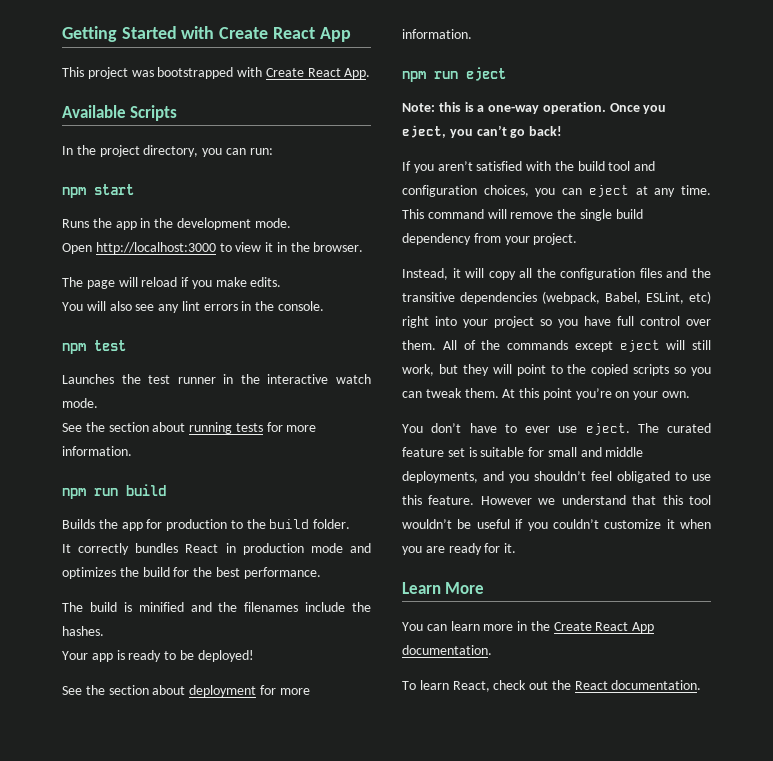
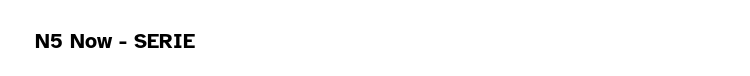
- Getting Started with Create React App
- This project was bootstrapped with Create React App.
- Available Scripts
- In the project directory, you can run:
- npm start
- Runs the app in the development mode.
- Open http://localhost:3000 to view it in the browser.
- The page will reload if you make edits.
- You will also see any lint errors in the console.
- npm test
- Launches the test runner in the interactive watch mode.
- See the section about running tests for more information.
- npm run build
- Builds the app for production to the build folder.
- It correctly bundles React in production mode and optimizes the build for the best performance.
- The build is minified and the filenames include the hashes.
- Your app is ready to be deployed!
- See the section about deployment for more information.
- npm run eject
- Note: this is a one-way operation. Once you eject, you can’t go back!
- If you aren’t satisfied with the build tool and configuration choices, you can eject at any time. This command will remove the single build dependency from your project.
- Instead, it will copy all the configuration files and the transitive dependencies (webpack, Babel, ESLint, etc) right into your project so you have full control over them. All of the commands except eject will still work, but they will point to the copied scripts so you can tweak them. At this point you’re on your own.
- You don’t have to ever use eject. The curated feature set is suitable for small and middle deployments, and you shouldn’t feel obligated to use this feature. However we understand that this tool wouldn’t be useful if you couldn’t customize it when you are ready for it.
- Learn More
- You can learn more in the Create React App documentation.
- To learn React, check out the React documentation.
+ N5 Now - SERIE

